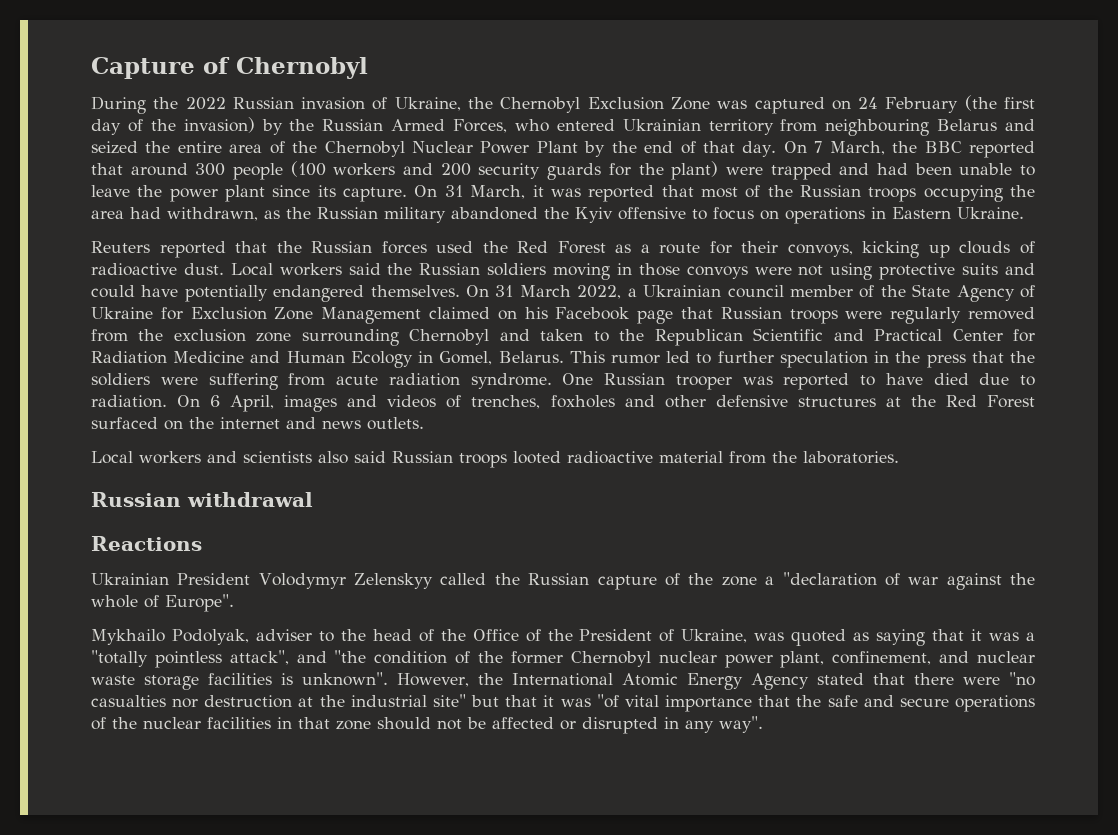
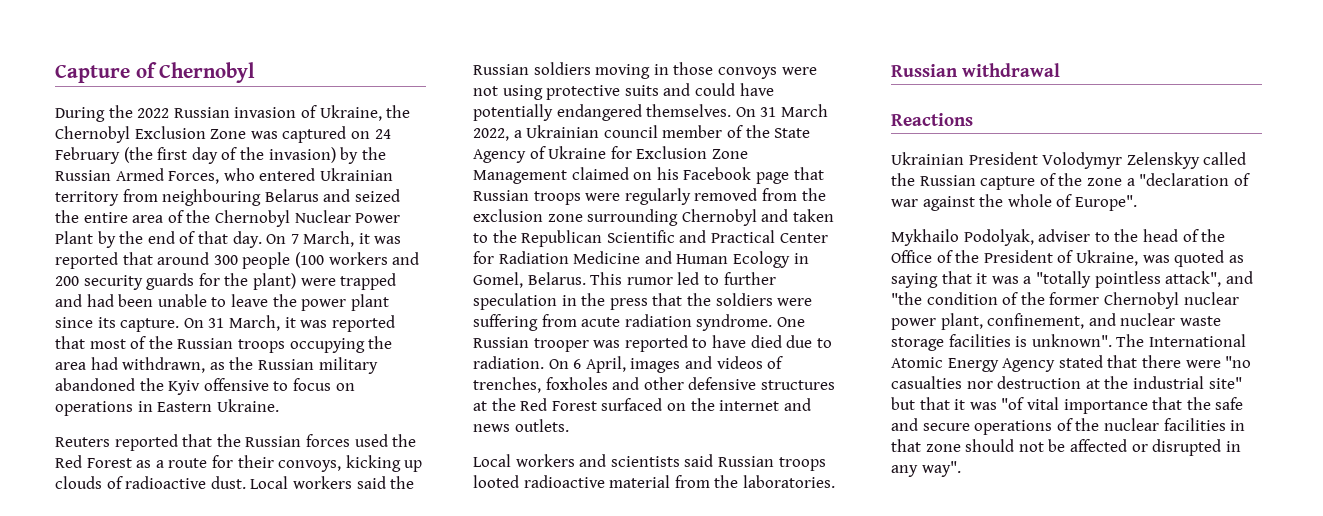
- On 7 March, the BBC reported that around 300 people (100 workers and 200 security guards for the plant) were trapped and had been unable to leave the power plant since its capture.
+ On 7 March, it was reported that around 300 people (100 workers and 200 security guards for the plant) were trapped and had been unable to leave the power plant since its capture.
- Local workers and scientists also said Russian troops looted radioactive material from the laboratories.
+ Local workers and scientists said Russian troops looted radioactive material from the laboratories.
- However, the International Atomic Energy Agency stated that there were "no casualties nor destruction at the industrial site" but that it was "of vital importance that the safe and secure operations of the nuclear facilities in that zone should not be affected or disrupted in any way".
+ The International Atomic Energy Agency stated that there were "no casualties nor destruction at the industrial site" but that it was "of vital importance that the safe and secure operations of the nuclear facilities in that zone should not be affected or disrupted in any way".

